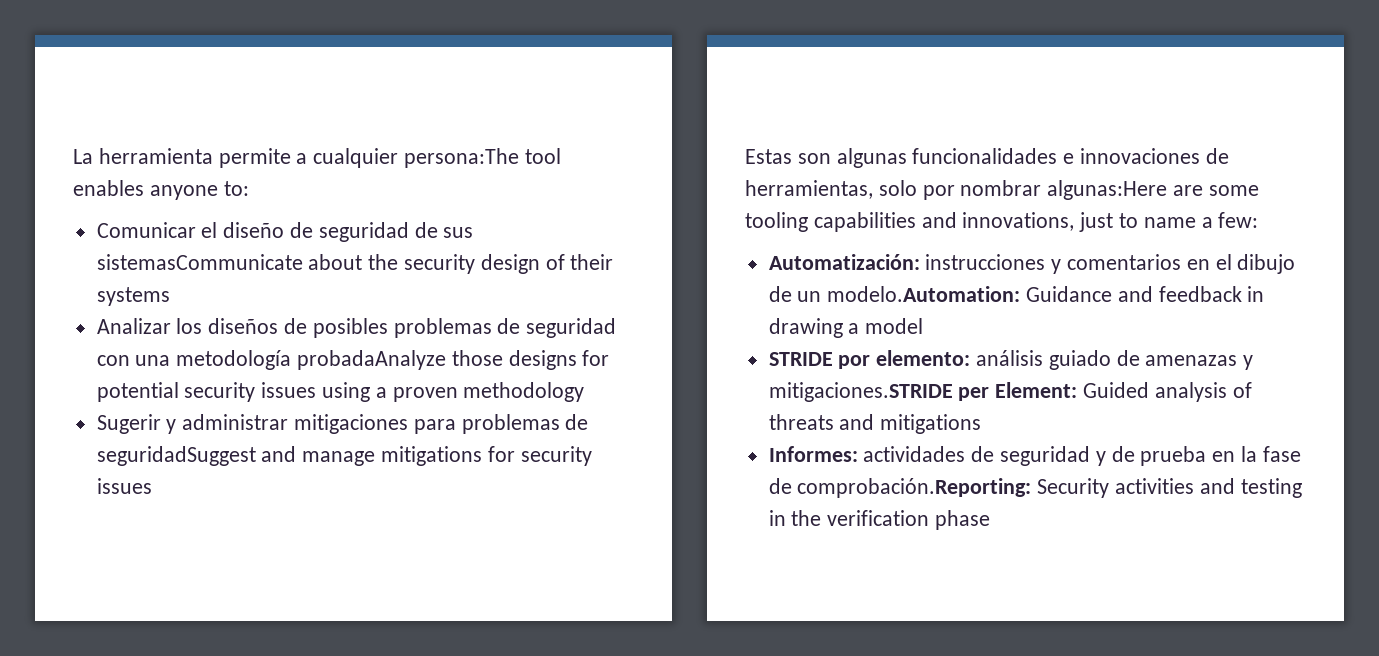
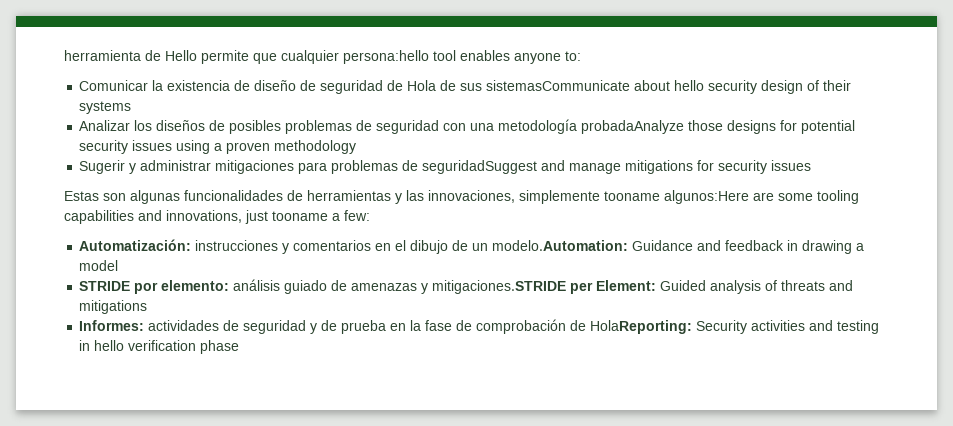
- La herramienta permite a cualquier persona:The tool enables anyone to:
+ herramienta de Hello permite que cualquier persona:hello tool enables anyone to:
- Comunicar el diseño de seguridad de sus sistemasCommunicate about the security design of their systems
+ Comunicar la existencia de diseño de seguridad de Hola de sus sistemasCommunicate about hello security design of their systems
- Estas son algunas funcionalidades e innovaciones de herramientas, solo por nombrar algunas:Here are some tooling capabilities and innovations, just to name a few:
+ Estas son algunas funcionalidades de herramientas y las innovaciones, simplemente tooname algunos:Here are some tooling capabilities and innovations, just tooname a few:
- Informes: actividades de seguridad y de prueba en la fase de comprobación.Reporting: Security activities and testing in the verification phase
+ Informes: actividades de seguridad y de prueba en la fase de comprobación de HolaReporting: Security activities and testing in hello verification phase

